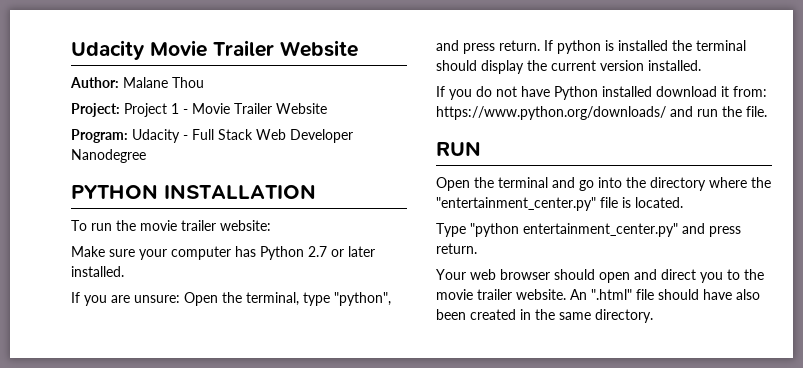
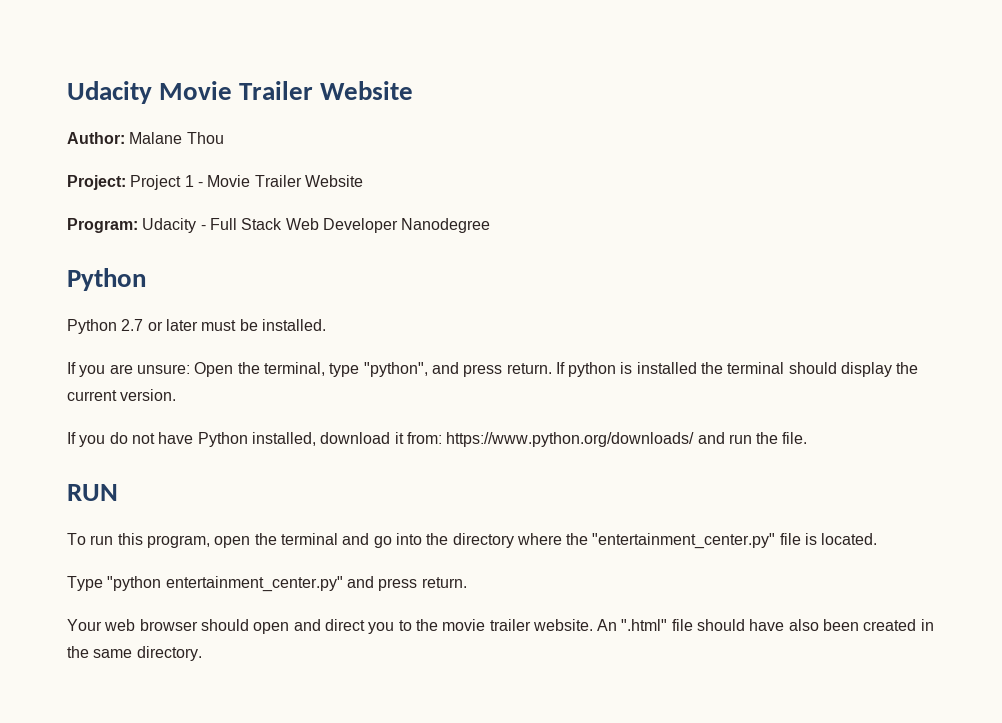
  Program: Udacity - Full Stack Web Developer Nanodegree
- PYTHON INSTALLATION
- To run the movie trailer website:
- Make sure your computer has Python 2.7 or later installed.
+ Python
+ Python 2.7 or later must be installed.
- If python is installed the terminal should display the current version installed.
+ If python is installed the terminal should display the current version.
- If you do not have Python installed download it from: https://www.python.org/downloads/ and run the file.
+ If you do not have Python installed, download it from: https://www.python.org/downloads/ and run the file.
- Open the terminal and go into the directory where the "entertainment_center.py" file is located.
+ To run this program, open the terminal and go into the directory where the "entertainment_center.py" file is located.

